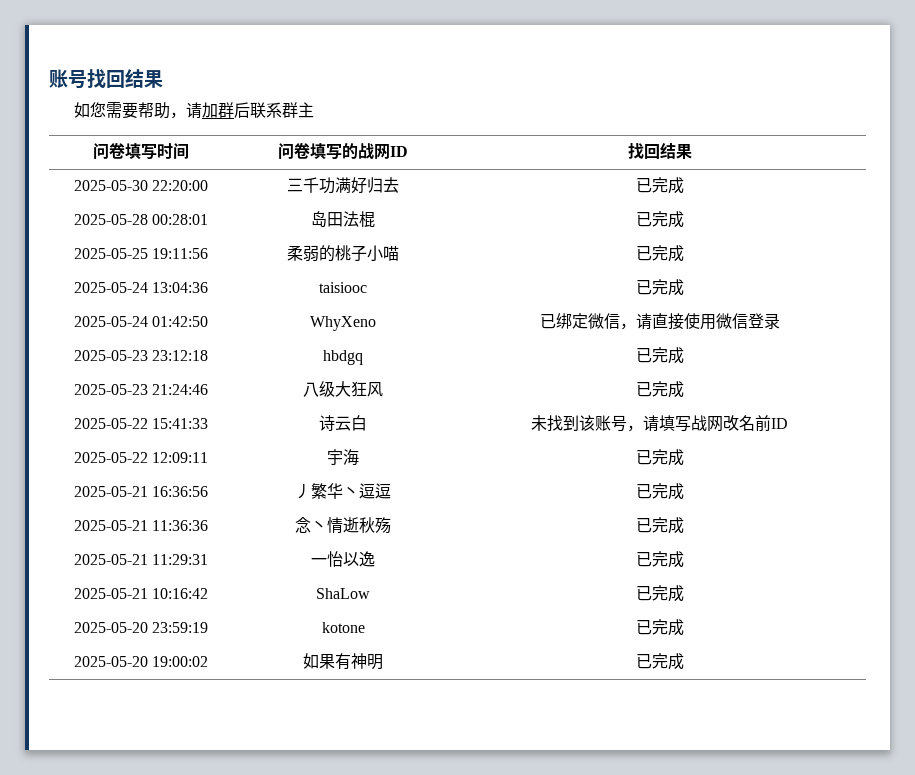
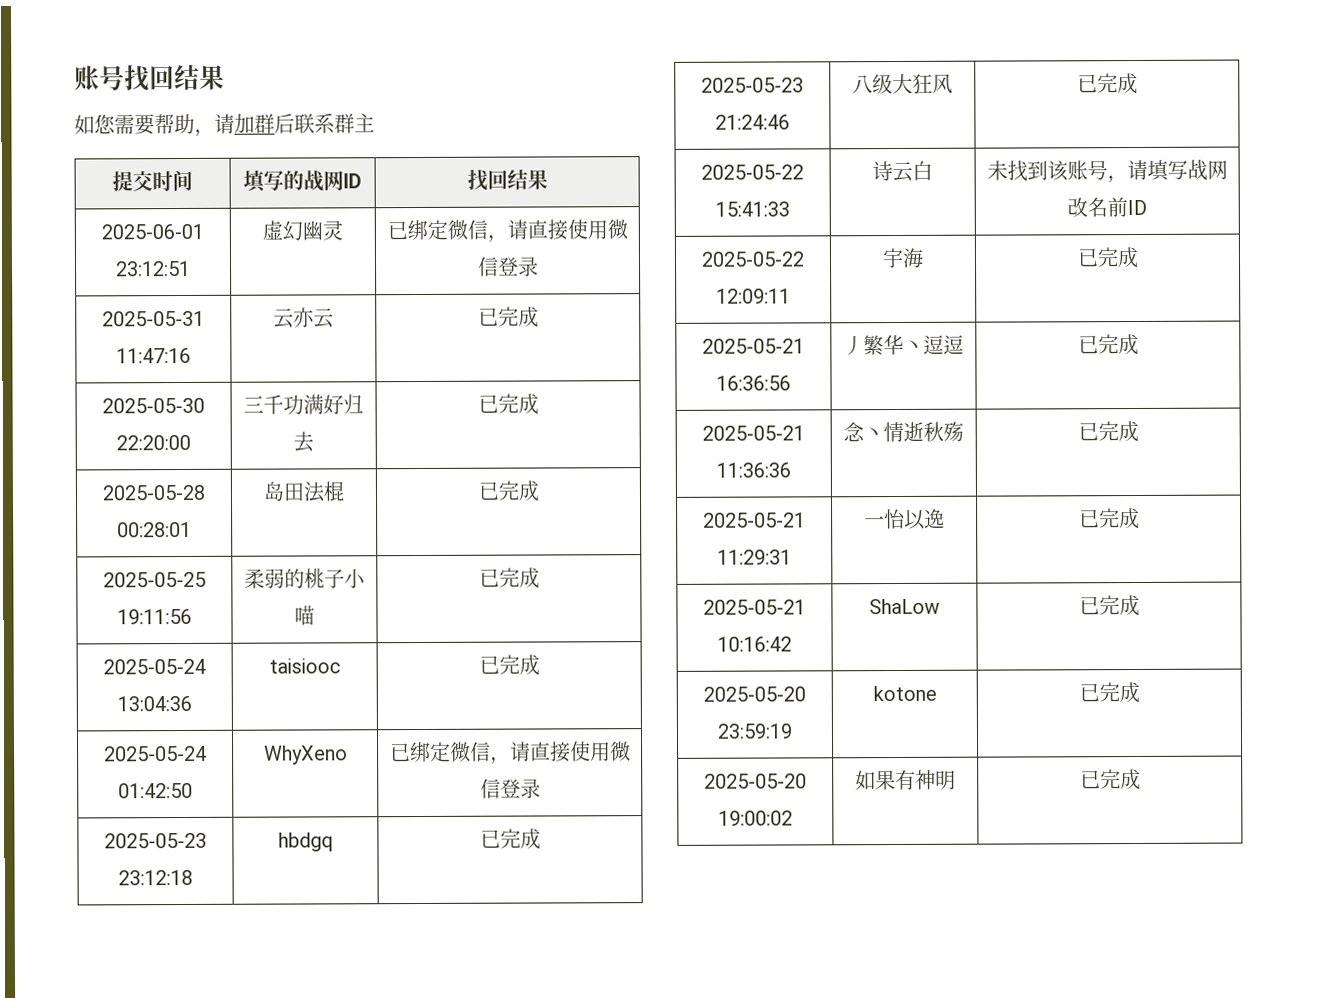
- 问卷填写时间 | 问卷填写的战网ID | 找回结果
+ 提交时间 | 填写的战网ID | 找回结果
+ 2025-06-01 23:12:51 | 虚幻幽灵 | 已绑定微信，请直接使用微信登录
+ 2025-05-31 11:47:16 | 云亦云 | 已完成

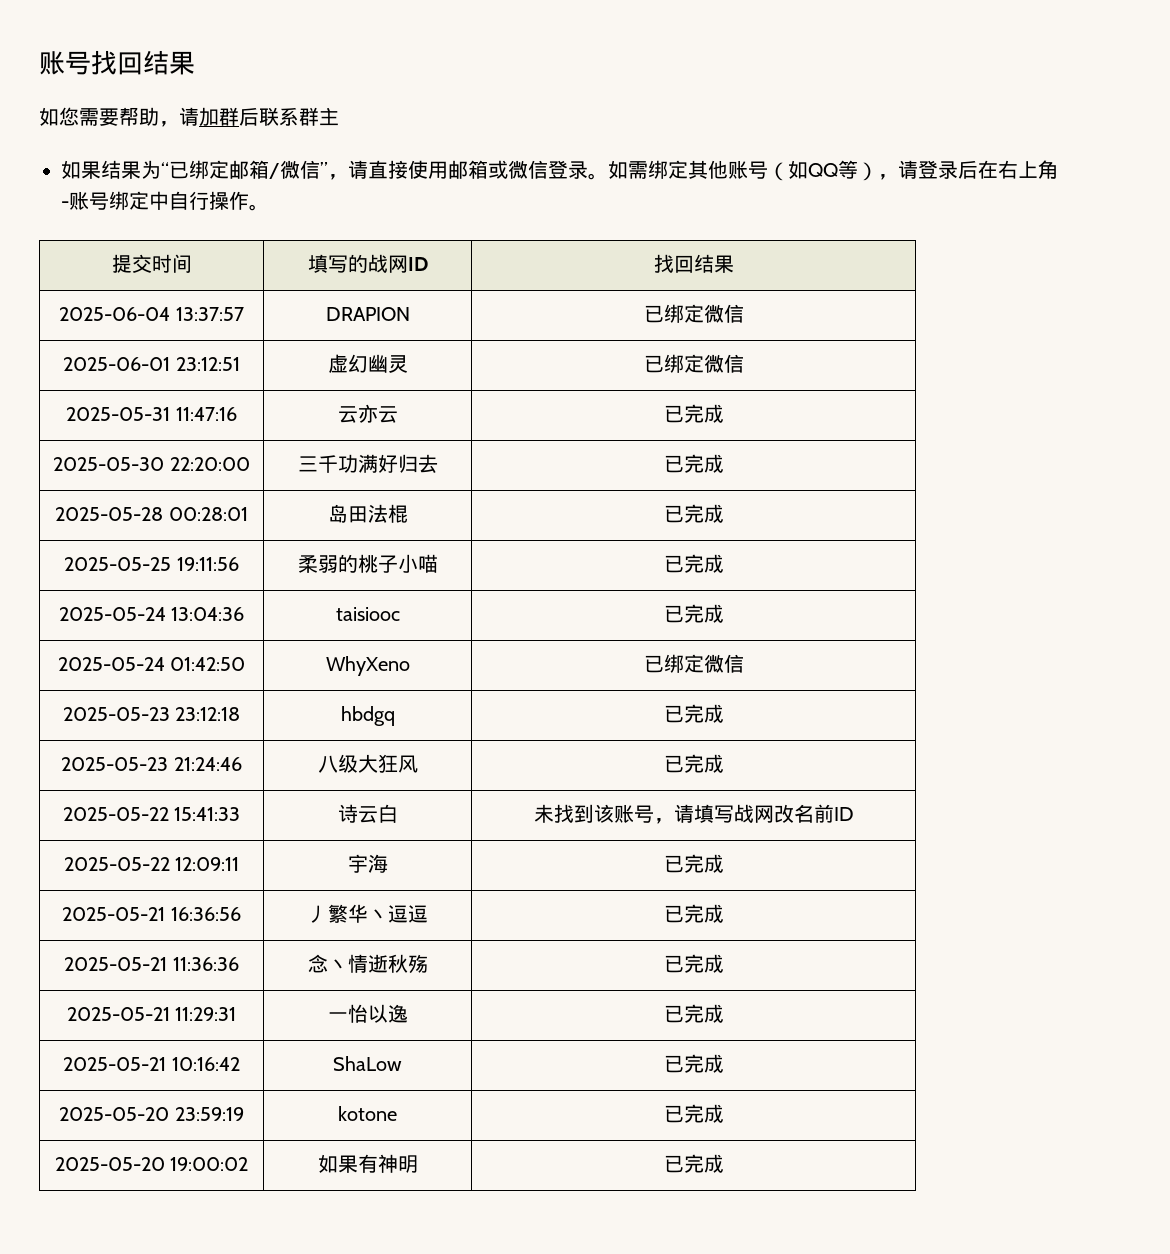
+ 如果结果为“已绑定邮箱/微信”，请直接使用邮箱或微信登录。如需绑定其他账号（如QQ等），请登录后在右上角-账号绑定中自行操作。
+ 2025-06-04 13:37:57 | DRAPION | 已绑定微信
- 2025-06-01 23:12:51 | 虚幻幽灵 | 已绑定微信，请直接使用微信登录
+ 2025-06-01 23:12:51 | 虚幻幽灵 | 已绑定微信
- 2025-05-24 01:42:50 | WhyXeno | 已绑定微信，请直接使用微信登录
+ 2025-05-24 01:42:50 | WhyXeno | 已绑定微信

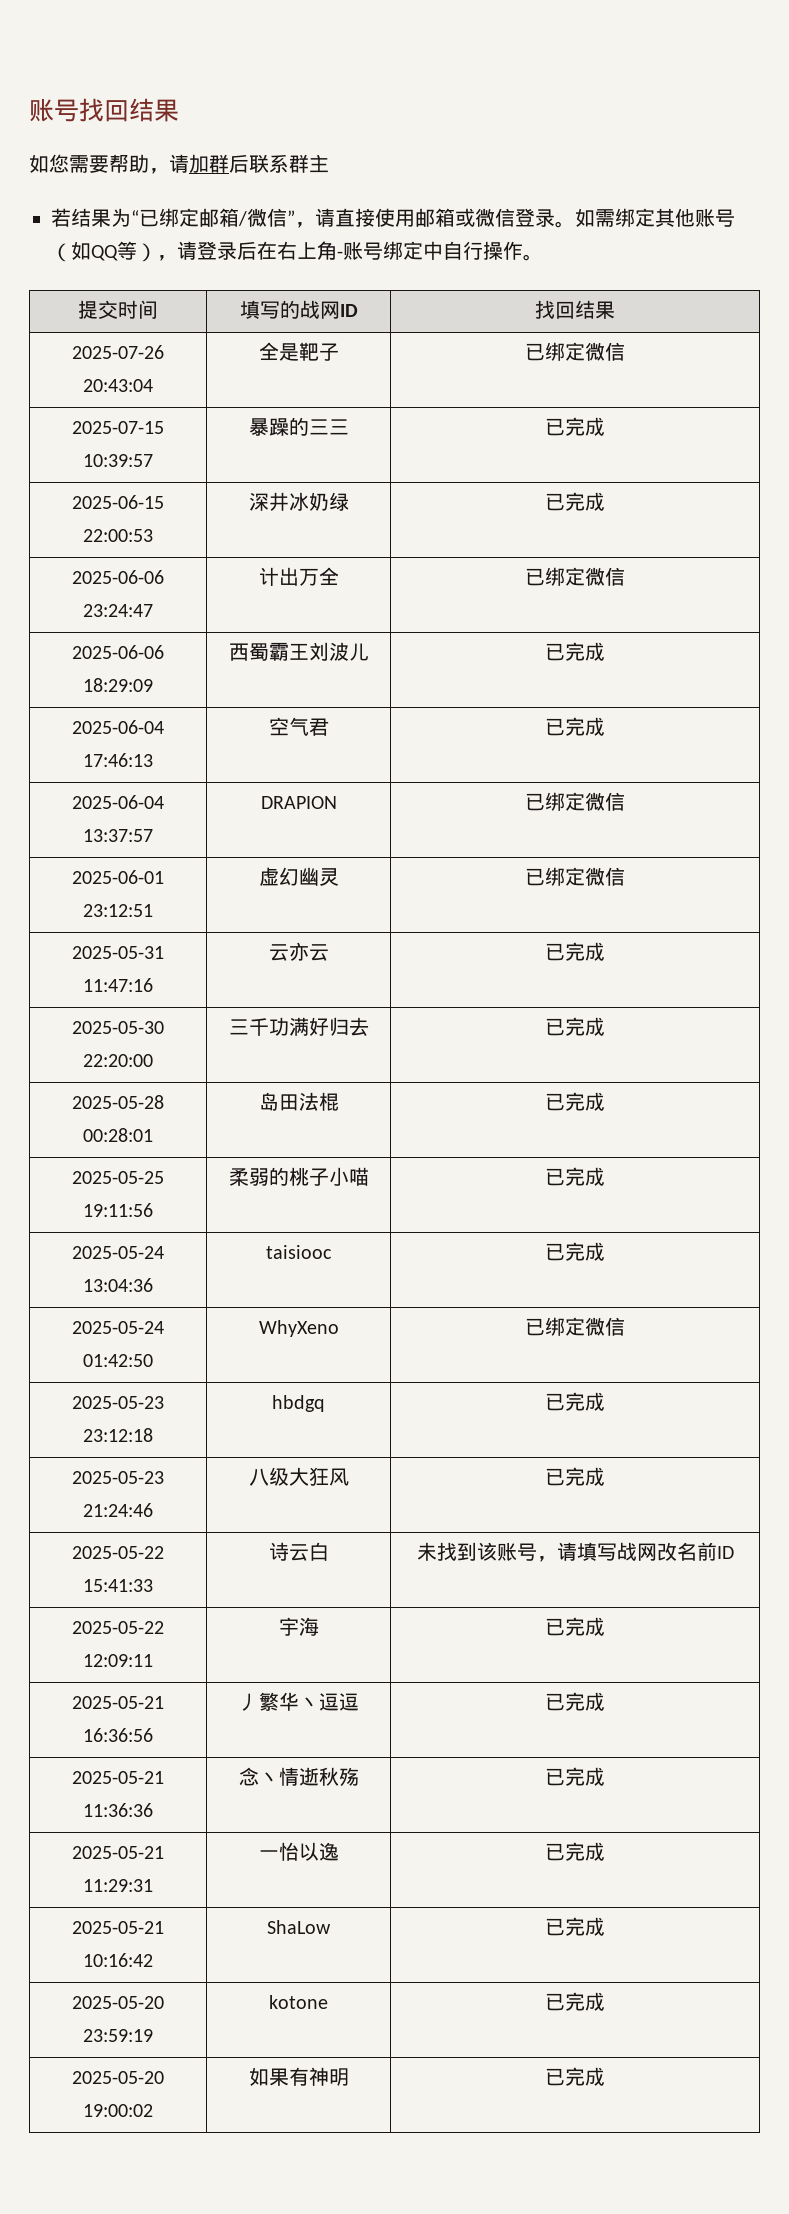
- 如果结果为“已绑定邮箱/微信”，请直接使用邮箱或微信登录。
+ 若结果为“已绑定邮箱/微信”，请直接使用邮箱或微信登录。
+ 2025-07-26 20:43:04 | 全是靶子 | 已绑定微信
+ 2025-07-15 10:39:57 | 暴躁的三三 | 已完成
+ 2025-06-15 22:00:53 | 深井冰奶绿 | 已完成
+ 2025-06-06 23:24:47 | 计出万全 | 已绑定微信
+ 2025-06-06 18:29:09 | 西蜀霸王刘波儿 | 已完成
+ 2025-06-04 17:46:13 | 空气君 | 已完成

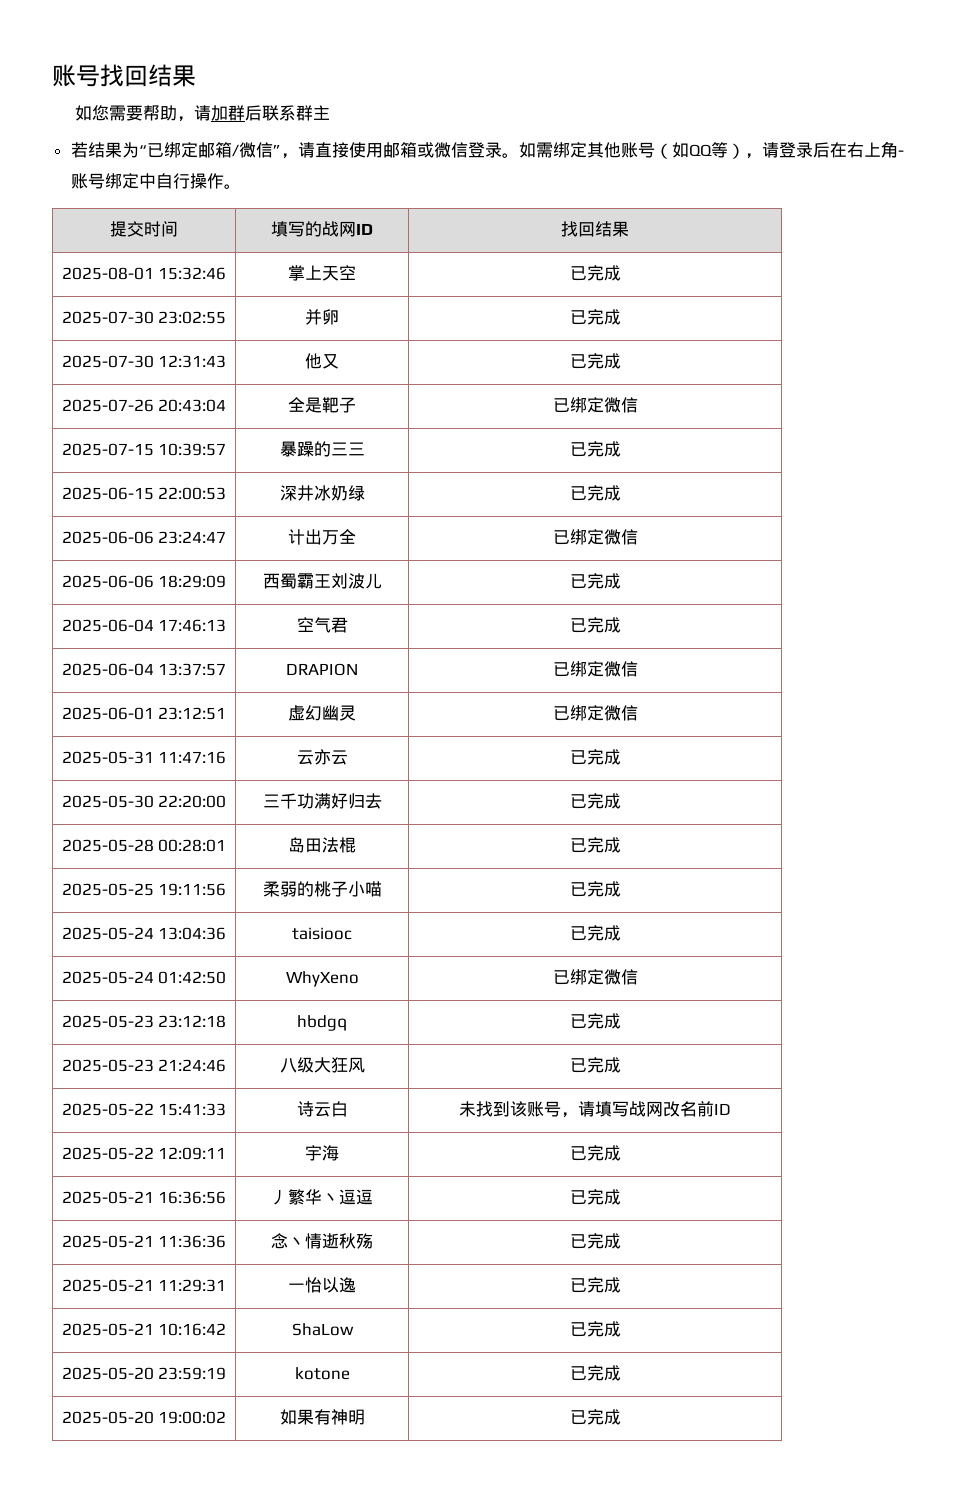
+ 2025-08-01 15:32:46 | 掌上天空 | 已完成
+ 2025-07-30 23:02:55 | 并卵 | 已完成
+ 2025-07-30 12:31:43 | 他又 | 已完成

